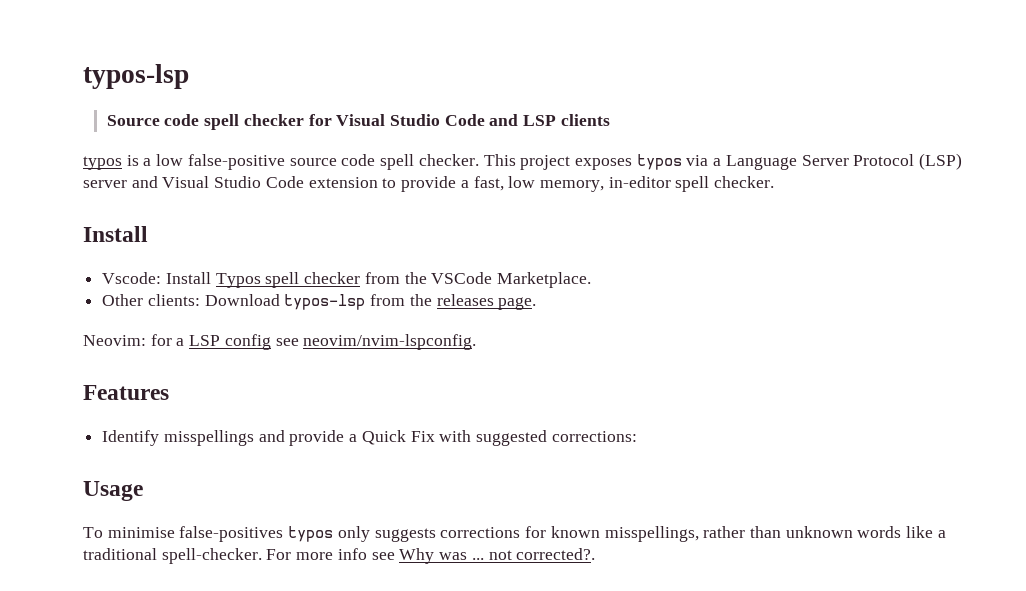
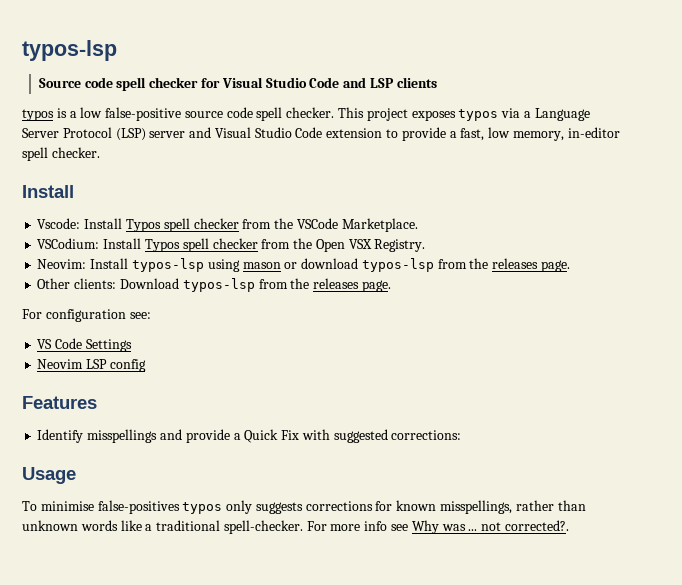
+ VSCodium: Install Typos spell checker from the Open VSX Registry.
+ Neovim: Install typos-lsp using mason or download typos-lsp from the releases page.
- Neovim: for a LSP config see neovim/nvim-lspconfig.
+ For configuration see:
+ VS Code Settings
+ Neovim LSP config

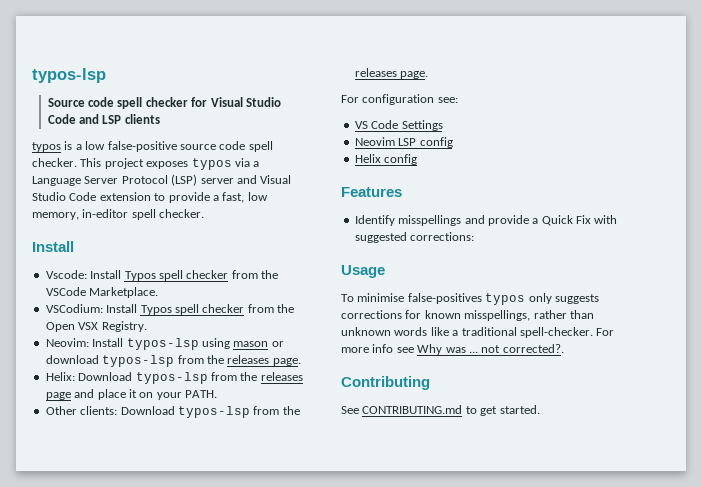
+ Helix: Download typos-lsp from the releases page and place it on your PATH.
+ Helix config
+ Contributing
+ See CONTRIBUTING.md to get started.

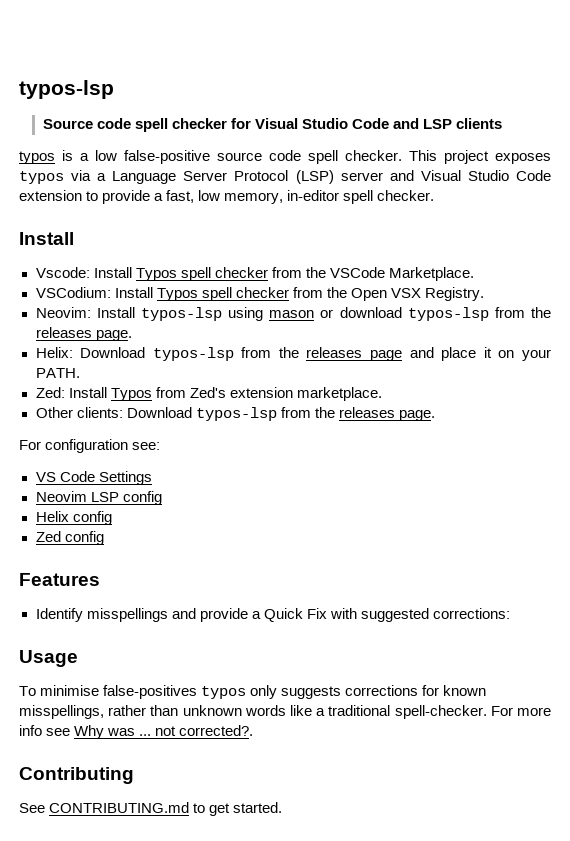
+ Zed: Install Typos from Zed's extension marketplace.
+ Zed config

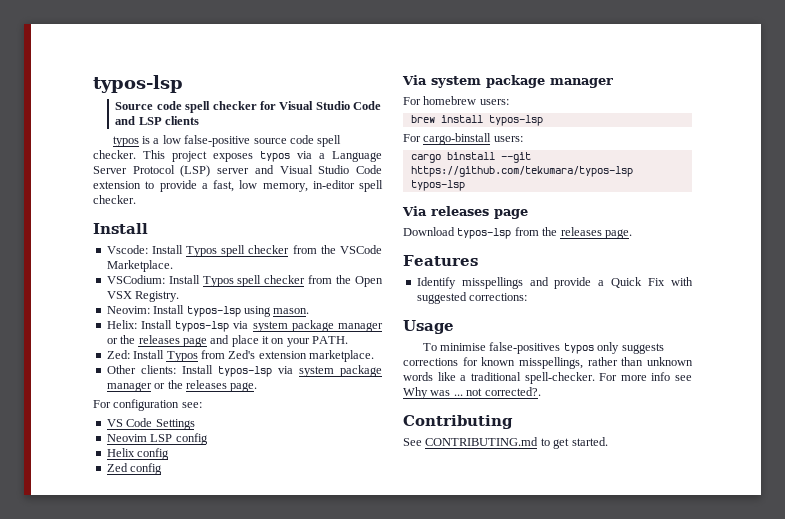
- Neovim: Install typos-lsp using mason or download typos-lsp from the releases page.
- Helix: Download typos-lsp from the releases page and place it on your PATH.
+ Neovim: Install typos-lsp using mason.
+ Helix: Install typos-lsp via system package manager or the releases page and place it on your PATH.
- Other clients: Download typos-lsp from the releases page.
+ Other clients: Install typos-lsp via system package manager or the releases page.
+ Via system package manager
+ For homebrew users:
+ brew install typos-lsp
+ For cargo-binstall users:
+ cargo binstall --git https://github.com/tekumara/typos-lsp typos-lsp
+ Via releases page
+ Download typos-lsp from the releases page.

